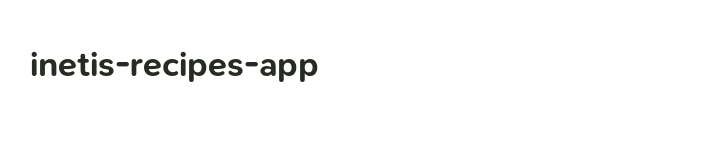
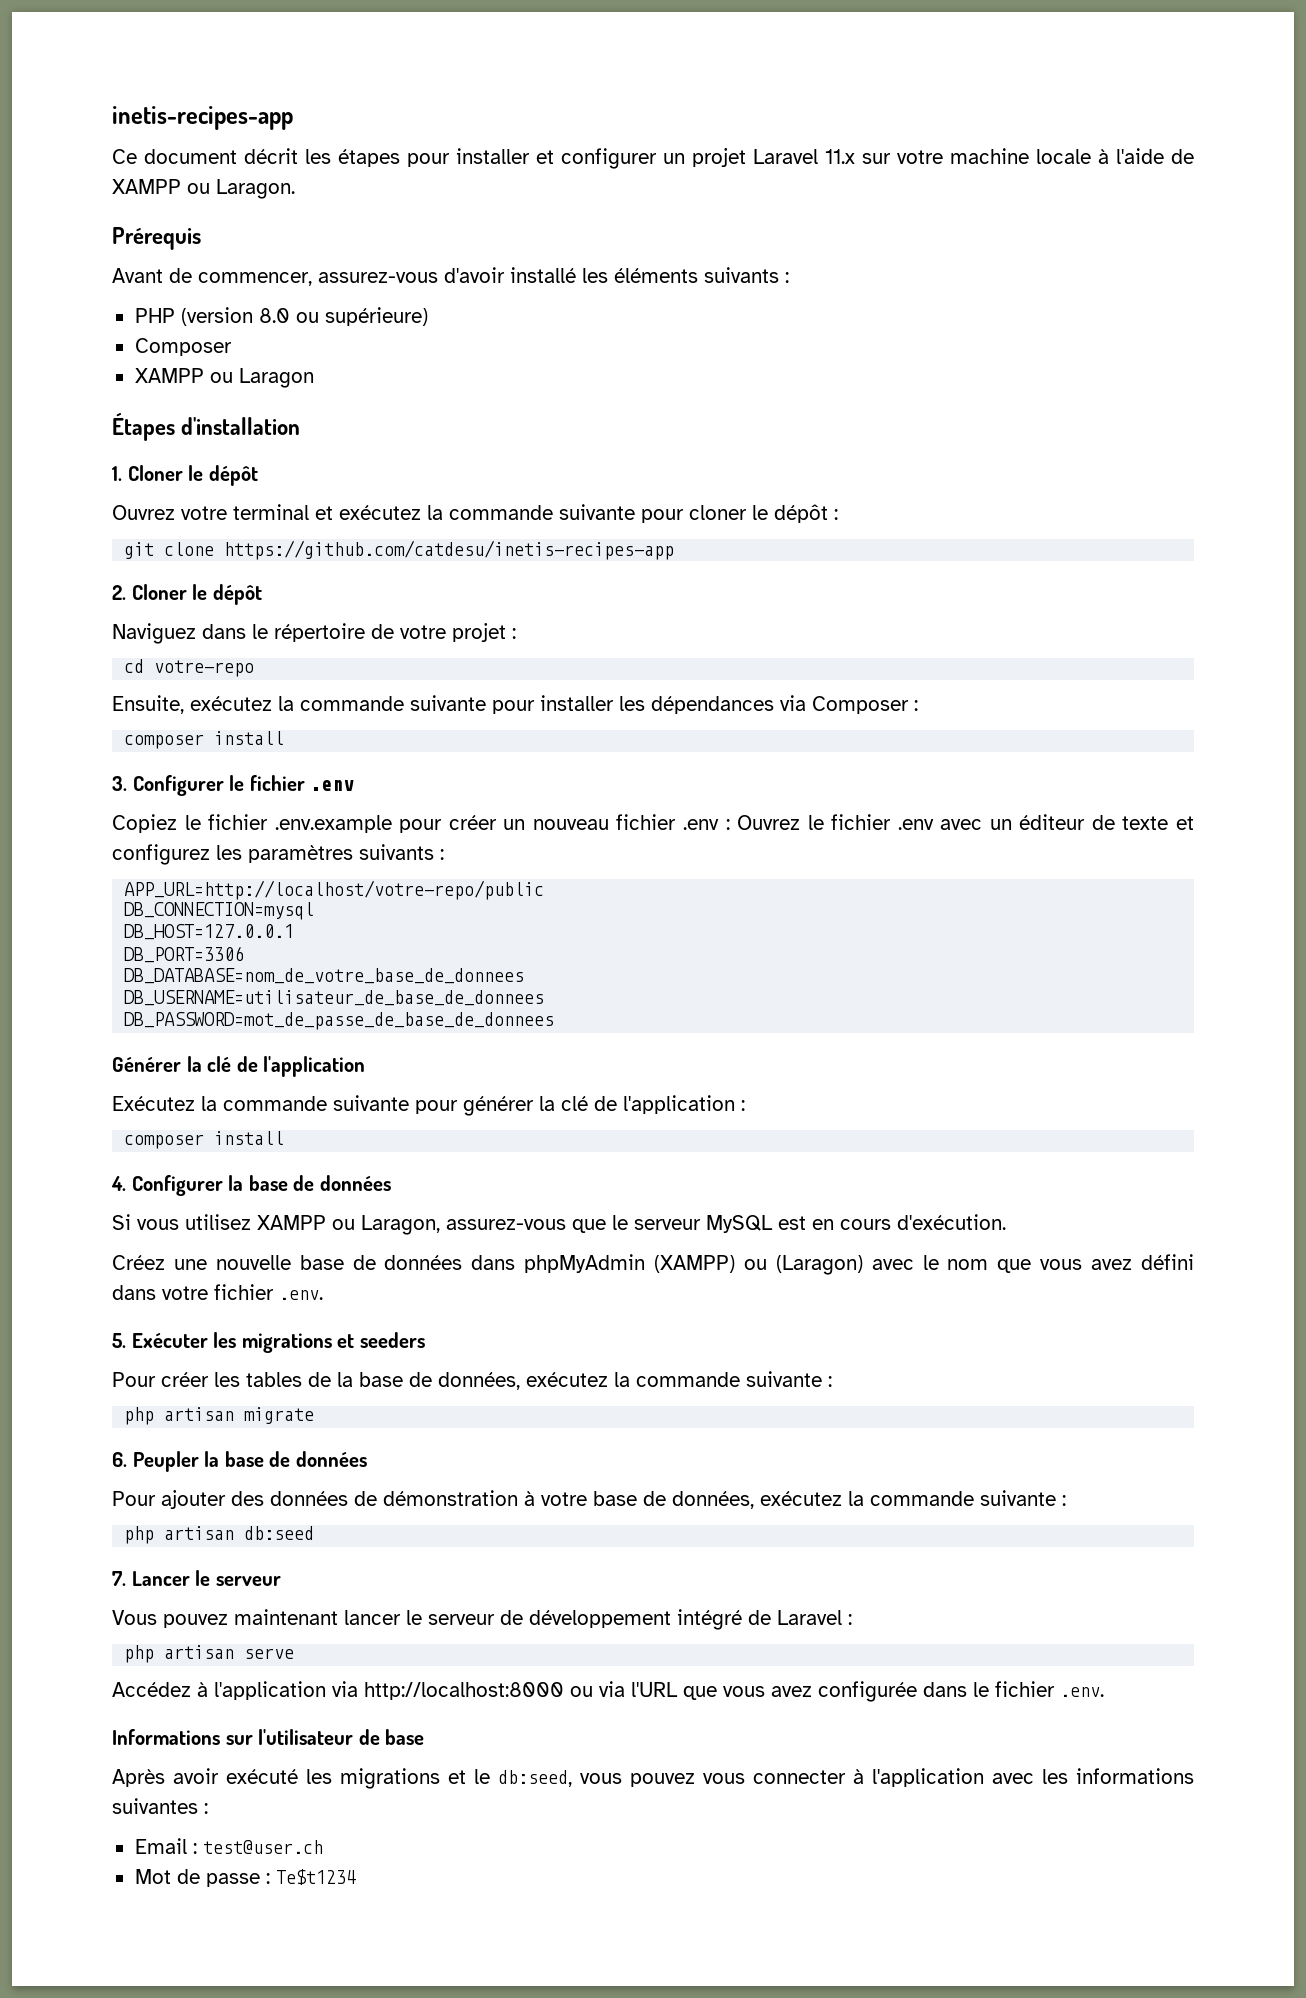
+ Ce document décrit les étapes pour installer et configurer un projet Laravel 11.x sur votre machine locale à l'aide de XAMPP ou Laragon.
+ Prérequis
+ Avant de commencer, assurez-vous d'avoir installé les éléments suivants :
+ PHP (version 8.0 ou supérieure)
+ Composer
+ XAMPP ou Laragon
+ Étapes d'installation
+ 1. Cloner le dépôt
+ Ouvrez votre terminal et exécutez la commande suivante pour cloner le dépôt :
+ git clone https://github.com/catdesu/inetis-recipes-app
+ 2. Cloner le dépôt
+ Naviguez dans le répertoire de votre projet :
+ cd votre-repo
+ Ensuite, exécutez la commande suivante pour installer les dépendances via Composer :
+ composer install
+ 3. Configurer le fichier .env
+ Copiez le fichier .env.example pour créer un nouveau fichier .env : Ouvrez le fichier .env avec un éditeur de texte et configurez les paramètres suivants :
+ APP_URL=http://localhost/votre-repo/public
+ DB_CONNECTION=mysql
+ DB_HOST=127.0.0.1
+ DB_PORT=3306
+ DB_DATABASE=nom_de_votre_base_de_donnees
+ DB_USERNAME=utilisateur_de_base_de_donnees
+ DB_PASSWORD=mot_de_passe_de_base_de_donnees
+ Générer la clé de l'application
+ Exécutez la commande suivante pour générer la clé de l'application :
+ composer install
+ 4. Configurer la base de données
+ Si vous utilisez XAMPP ou Laragon, assurez-vous que le serveur MySQL est en cours d'exécution.
+ Créez une nouvelle base de données dans phpMyAdmin (XAMPP) ou (Laragon) avec le nom que vous avez défini dans votre fichier .env.
+ 5. Exécuter les migrations et seeders
+ Pour créer les tables de la base de données, exécutez la commande suivante :
+ php artisan migrate
+ 6. Peupler la base de données
+ Pour ajouter des données de démonstration à votre base de données, exécutez la commande suivante :
+ php artisan db:seed
+ 7. Lancer le serveur
+ Vous pouvez maintenant lancer le serveur de développement intégré de Laravel :
+ php artisan serve
+ Accédez à l'application via http://localhost:8000 ou via l'URL que vous avez configurée dans le fichier .env.
+ Informations sur l'utilisateur de base
+ Après avoir exécuté les migrations et le db:seed, vous pouvez vous connecter à l'application avec les informations suivantes :
+ Email : test@user.ch
+ Mot de passe : Te$t1234

